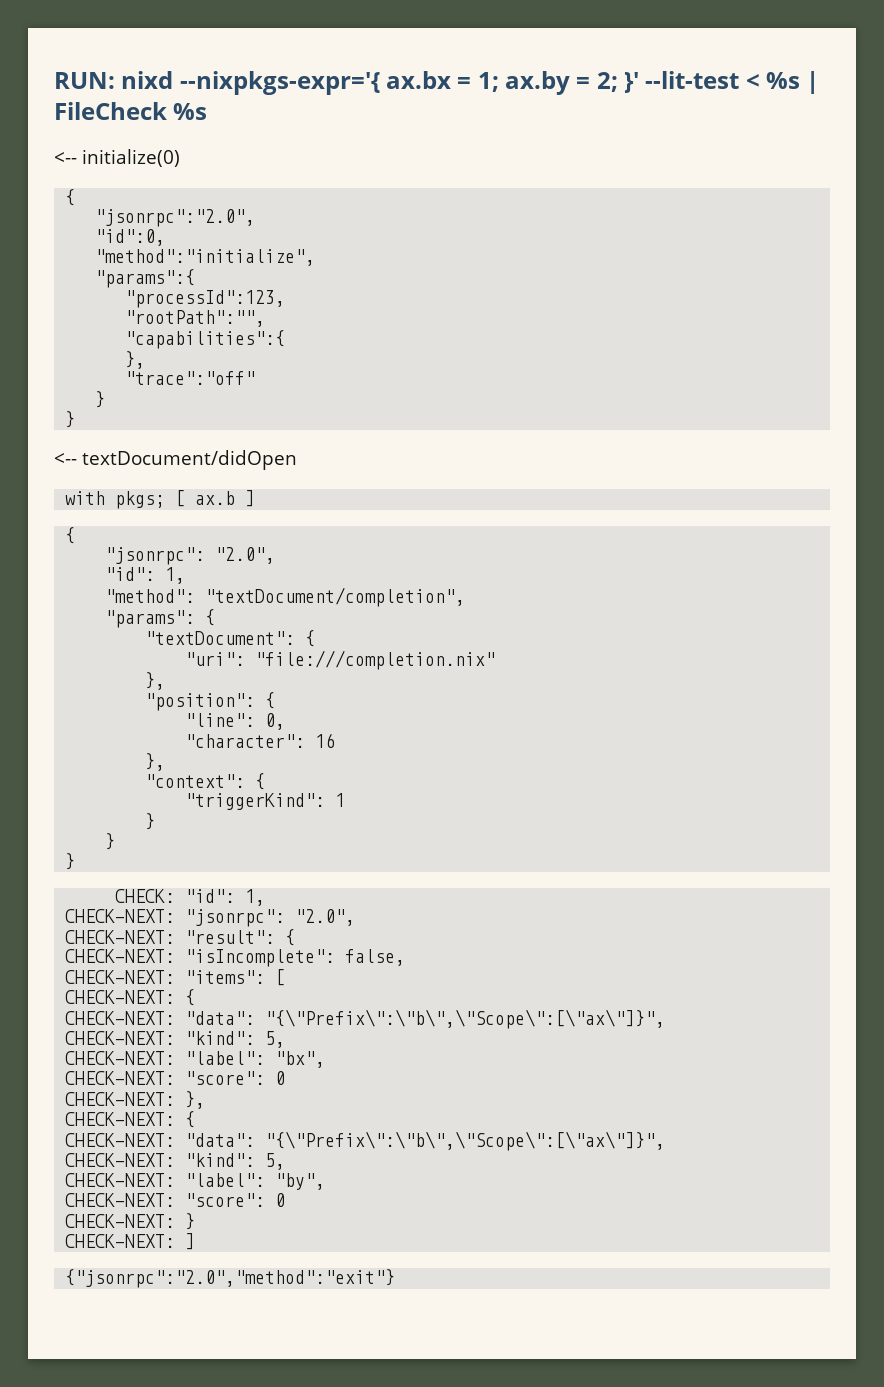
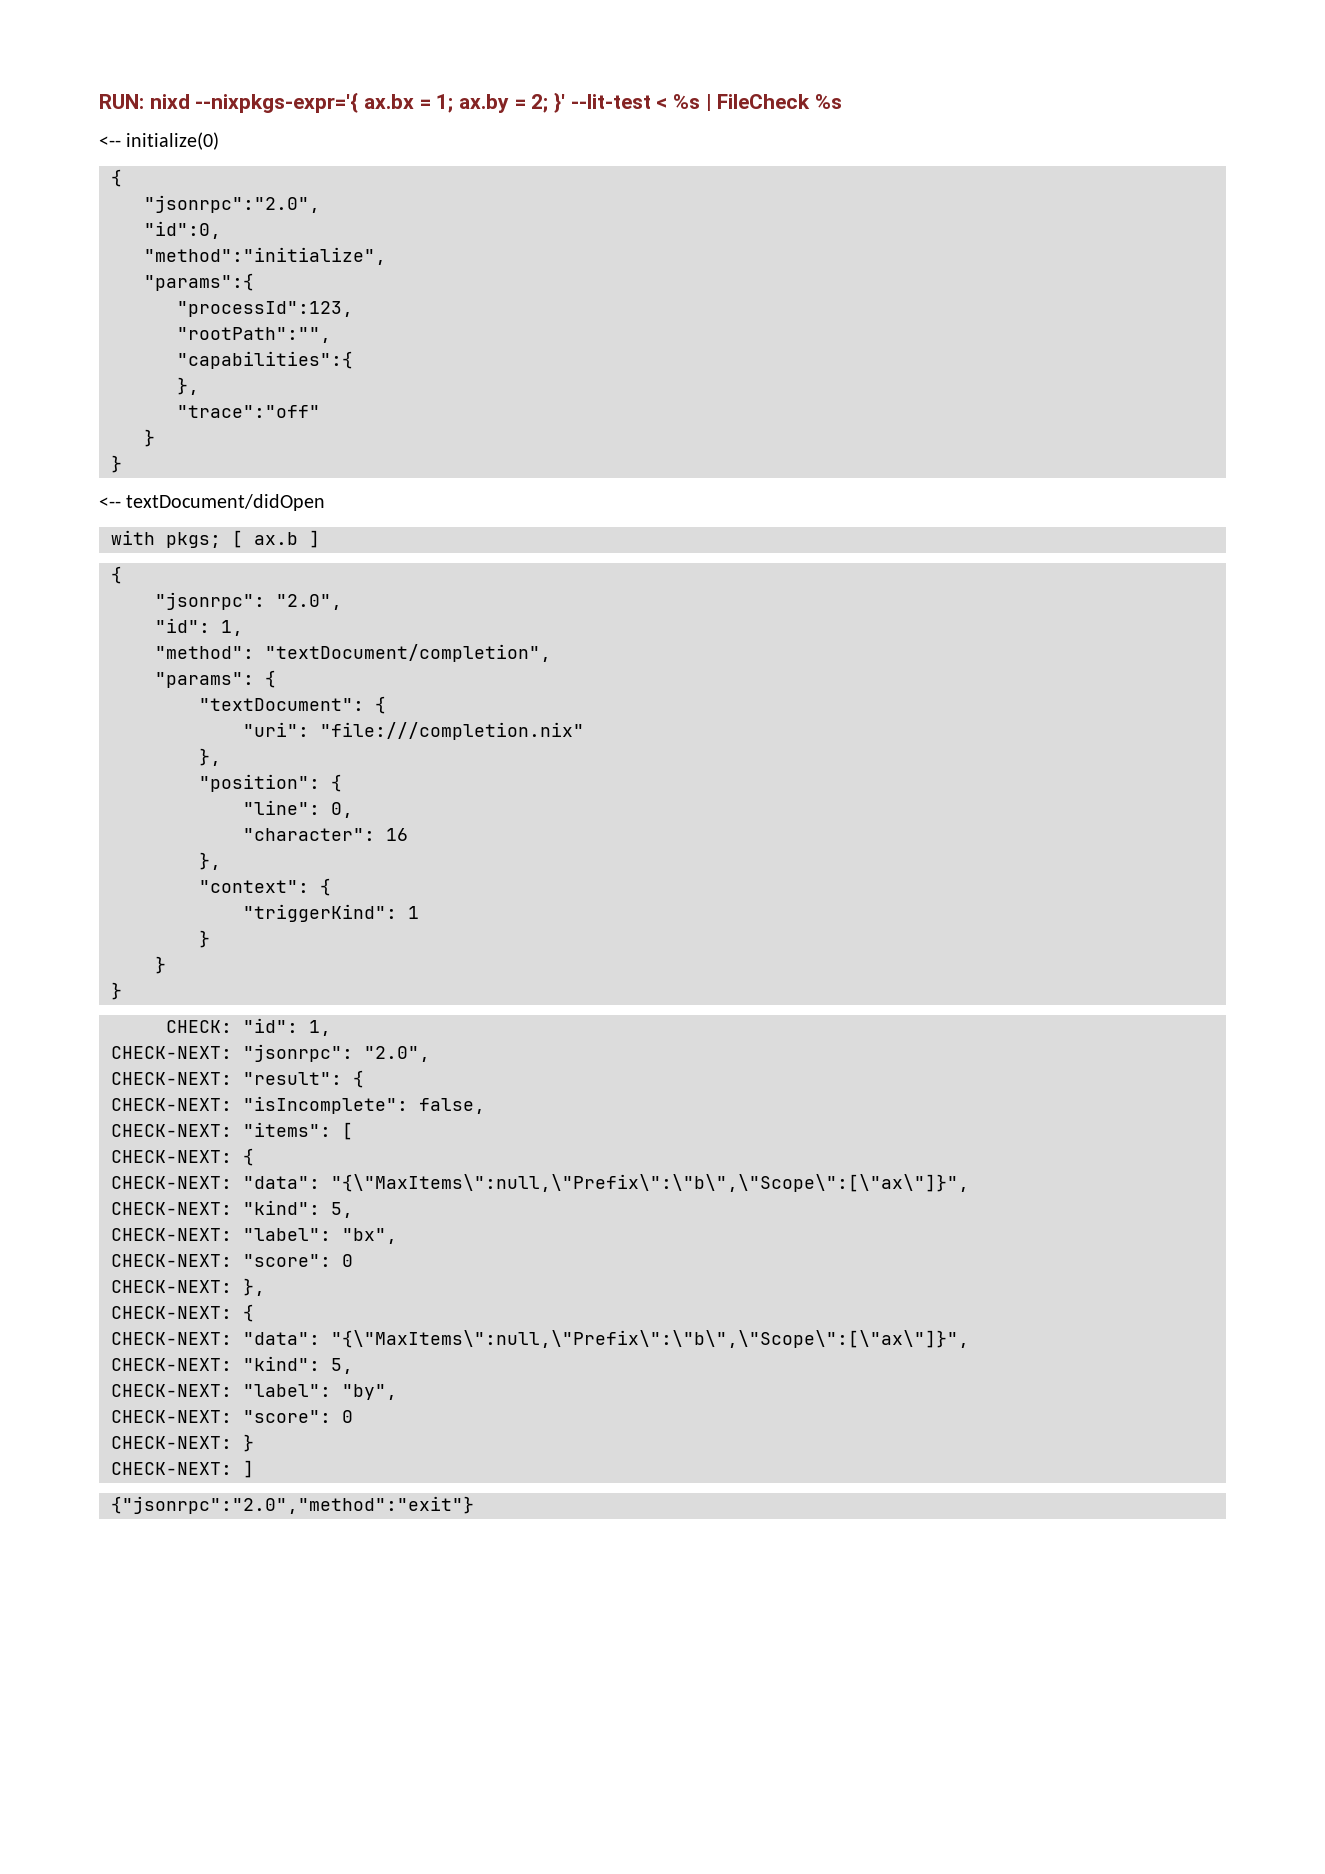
  CHECK-NEXT: "items": [
  CHECK-NEXT: {
- CHECK-NEXT: "data": "{\"Prefix\":\"b\",\"Scope\":[\"ax\"]}",
+ CHECK-NEXT: "data": "{\"MaxItems\":null,\"Prefix\":\"b\",\"Scope\":[\"ax\"]}",
  CHECK-NEXT: },
  CHECK-NEXT: {
- CHECK-NEXT: "data": "{\"Prefix\":\"b\",\"Scope\":[\"ax\"]}",
+ CHECK-NEXT: "data": "{\"MaxItems\":null,\"Prefix\":\"b\",\"Scope\":[\"ax\"]}",

